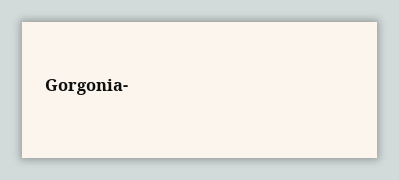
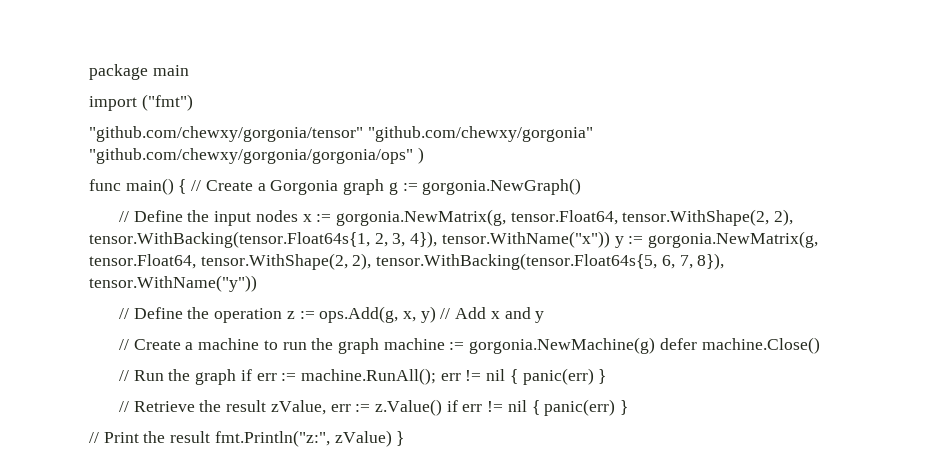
- Gorgonia-
+ package main
+ import ("fmt")
+ "github.com/chewxy/gorgonia/tensor" "github.com/chewxy/gorgonia" "github.com/chewxy/gorgonia/gorgonia/ops" )
+ func main() { // Create a Gorgonia graph g := gorgonia.NewGraph()
+ // Define the input nodes x := gorgonia.NewMatrix(g, tensor.Float64, tensor.WithShape(2, 2), tensor.WithBacking(tensor.Float64s{1, 2, 3, 4}), tensor.WithName("x")) y := gorgonia.NewMatrix(g, tensor.Float64, tensor.WithShape(2, 2), tensor.WithBacking(tensor.Float64s{5, 6, 7, 8}), tensor.WithName("y"))
+ // Define the operation z := ops.Add(g, x, y) // Add x and y
+ // Create a machine to run the graph machine := gorgonia.NewMachine(g) defer machine.Close()
+ // Run the graph if err := machine.RunAll(); err != nil { panic(err) }
+ // Retrieve the result zValue, err := z.Value() if err != nil { panic(err) }
+ // Print the result fmt.Println("z:", zValue) }

